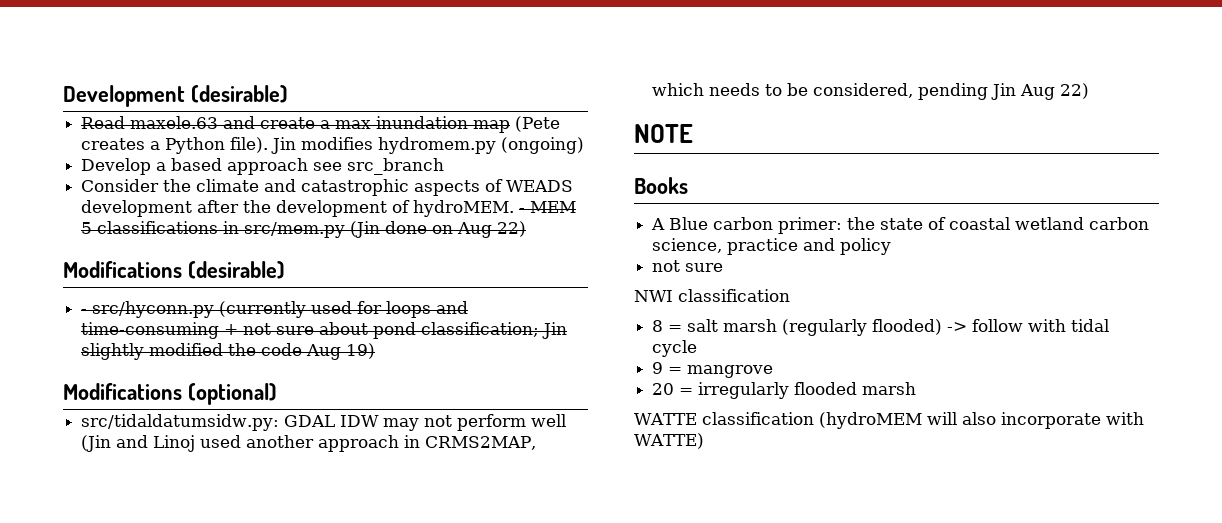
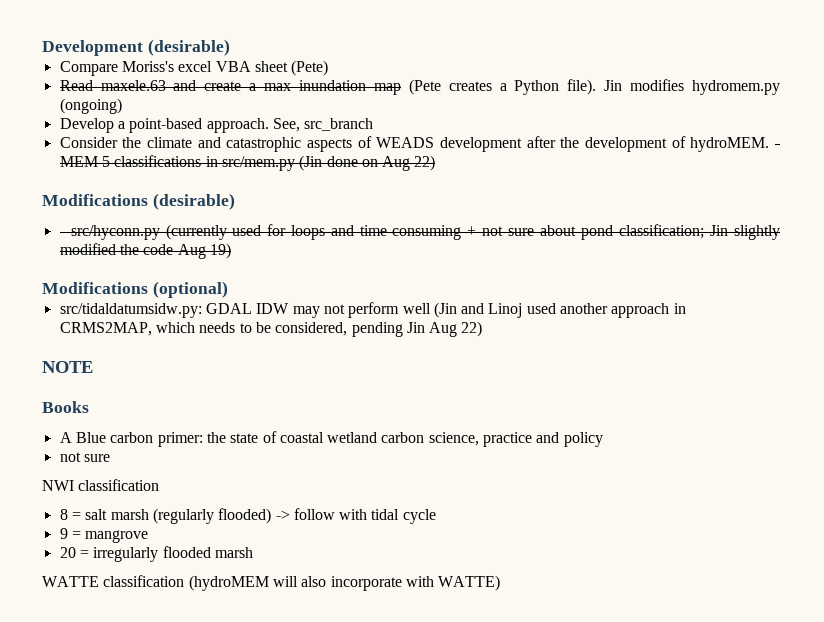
+ Compare Moriss's excel VBA sheet (Pete)
- Develop a based approach see src_branch
+ Develop a point-based approach. See, src_branch

